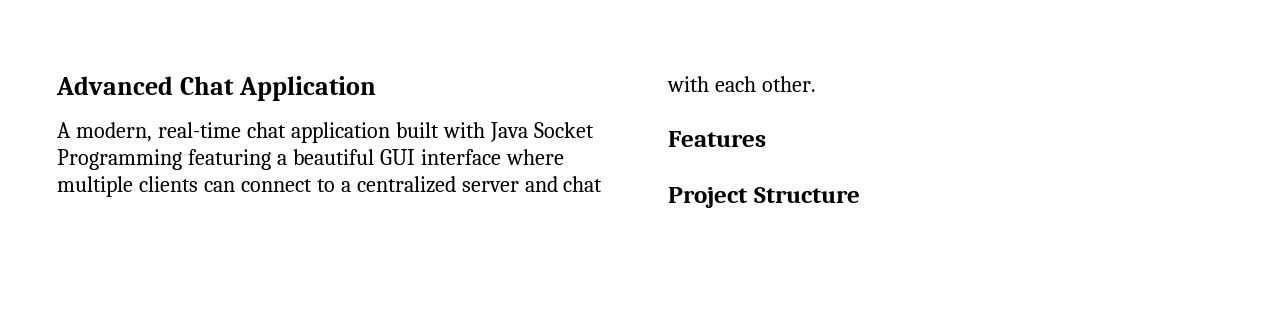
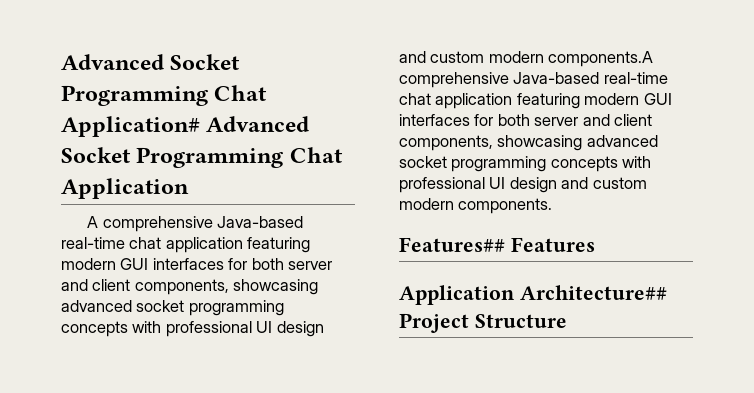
- Advanced Chat Application
+ Advanced Socket Programming Chat Application# Advanced Socket Programming Chat Application
- A modern, real-time chat application built with Java Socket Programming featuring a beautiful GUI interface where multiple clients can connect to a centralized server and chat with each other.
- Features
+ A comprehensive Java-based real-time chat application featuring modern GUI interfaces for both server and client components, showcasing advanced socket programming concepts with professional UI design and custom modern components.A comprehensive Java-based real-time chat application featuring modern GUI interfaces for both server and client components, showcasing advanced socket programming concepts with professional UI design and custom modern components.
+ Features## Features
- Project Structure
+ Application Architecture## Project Structure

